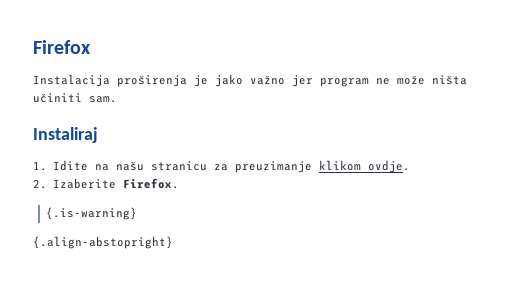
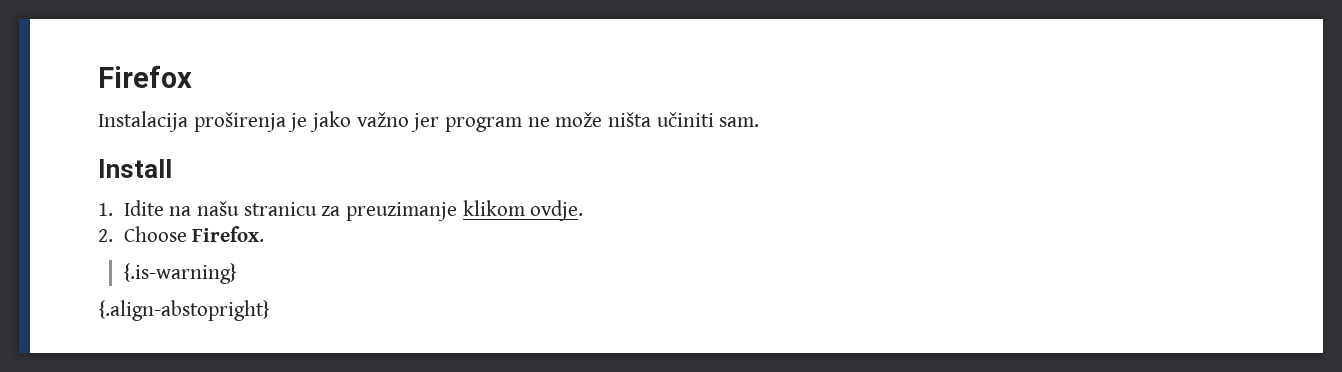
- Instaliraj
+ Install
- 2. Izaberite Firefox.
+ 2. Choose Firefox.

